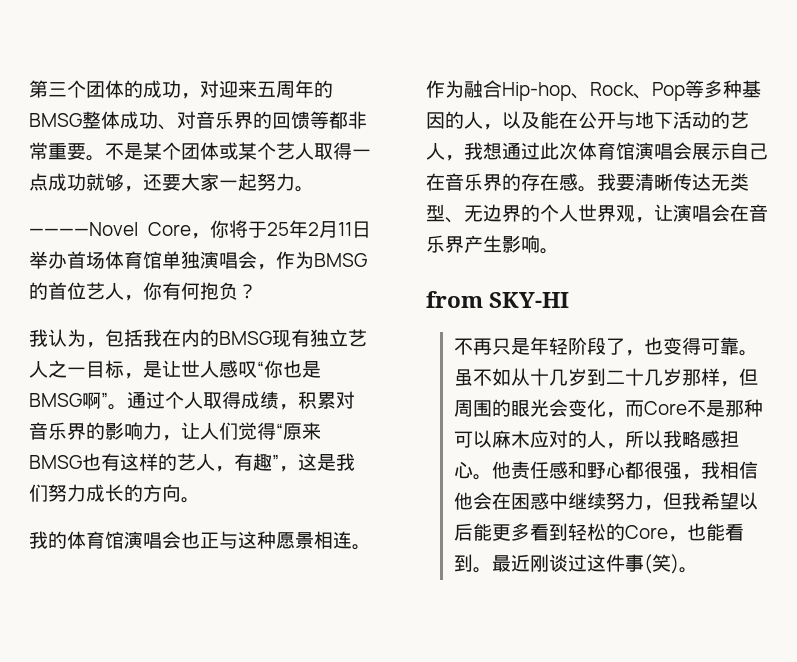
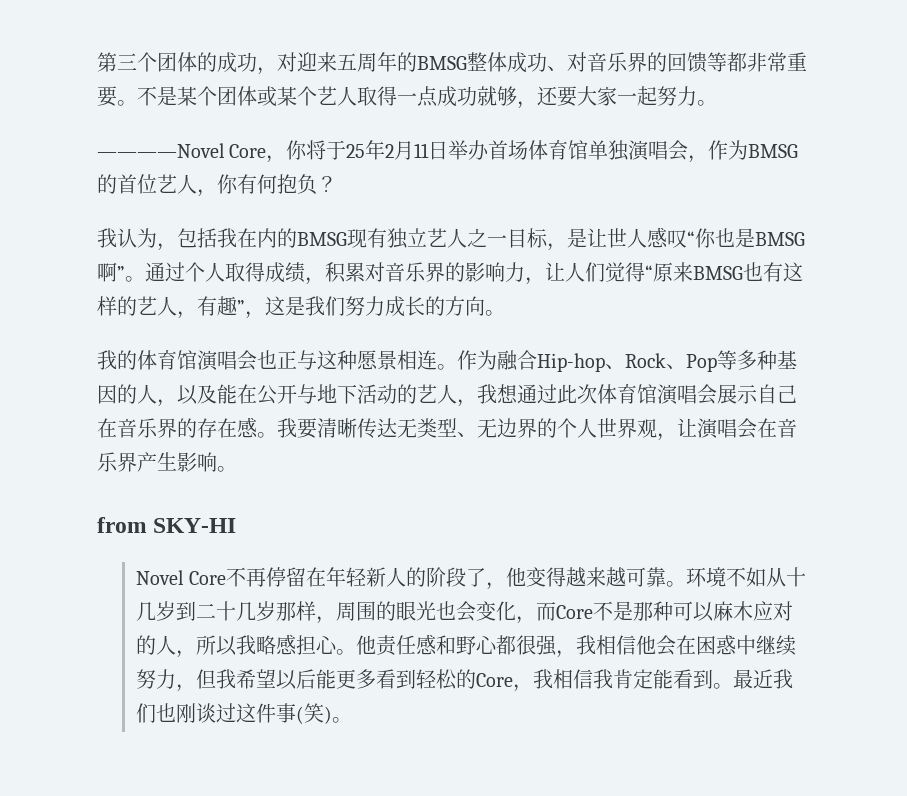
- 不再只是年轻阶段了，也变得可靠。虽不如从十几岁到二十几岁那样，但周围的眼光会变化，而Core不是那种可以麻木应对的人，所以我略感担心。
+ Novel Core不再停留在年轻新人的阶段了，他变得越来越可靠。环境不如从十几岁到二十几岁那样，周围的眼光也会变化，而Core不是那种可以麻木应对的人，所以我略感担心。
- 他责任感和野心都很强，我相信他会在困惑中继续努力，但我希望以后能更多看到轻松的Core，也能看到。
+ 他责任感和野心都很强，我相信他会在困惑中继续努力，但我希望以后能更多看到轻松的Core，我相信我肯定能看到。
- 最近刚谈过这件事(笑)。
+ 最近我们也刚谈过这件事(笑)。

